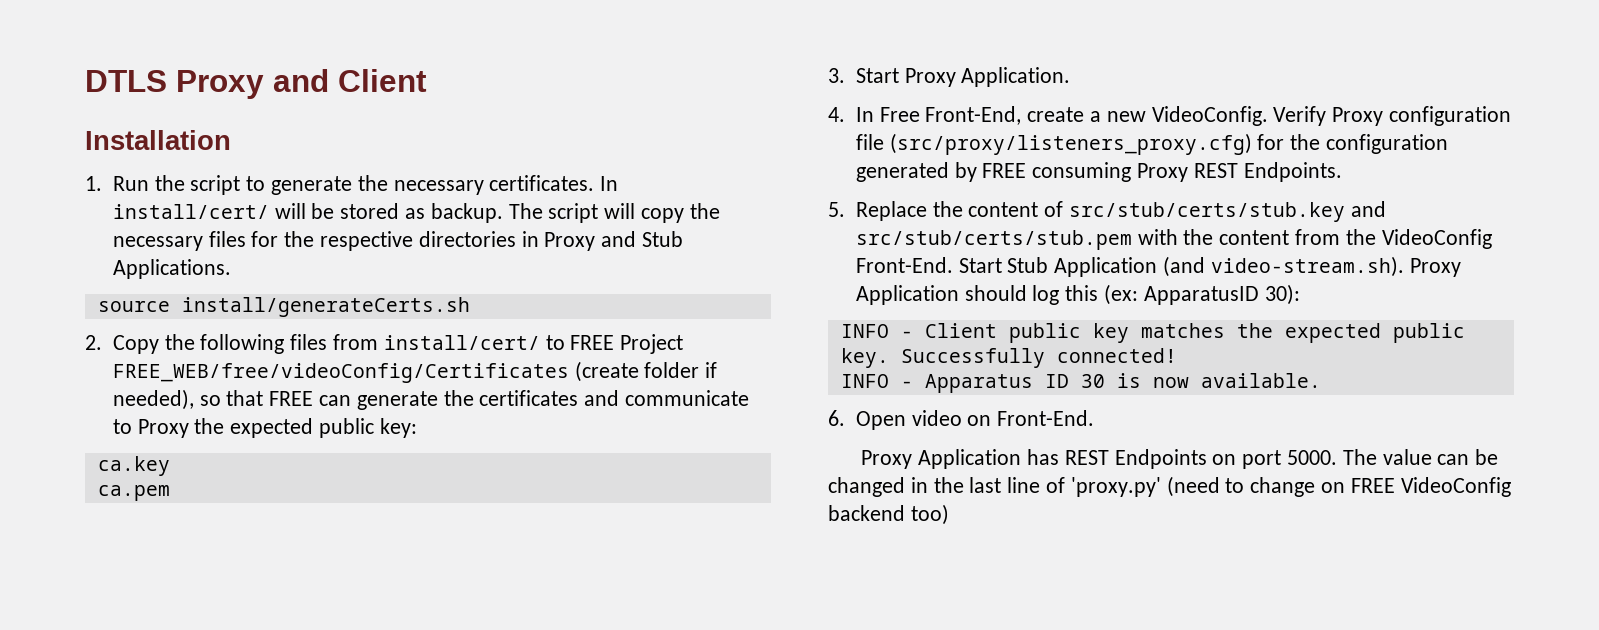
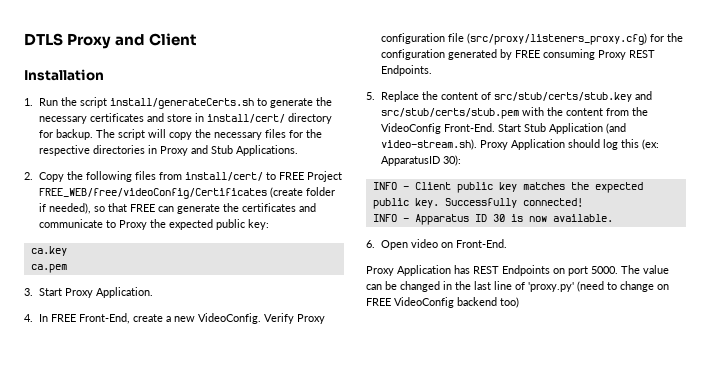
- 1. Run the script to generate the necessary certificates. In install/cert/ will be stored as backup.
+ 1. Run the script install/generateCerts.sh to generate the necessary certificates and store in install/cert/ directory for backup.
- source install/generateCerts.sh
- 4. In Free Front-End, create a new VideoConfig.
+ 4. In FREE Front-End, create a new VideoConfig.

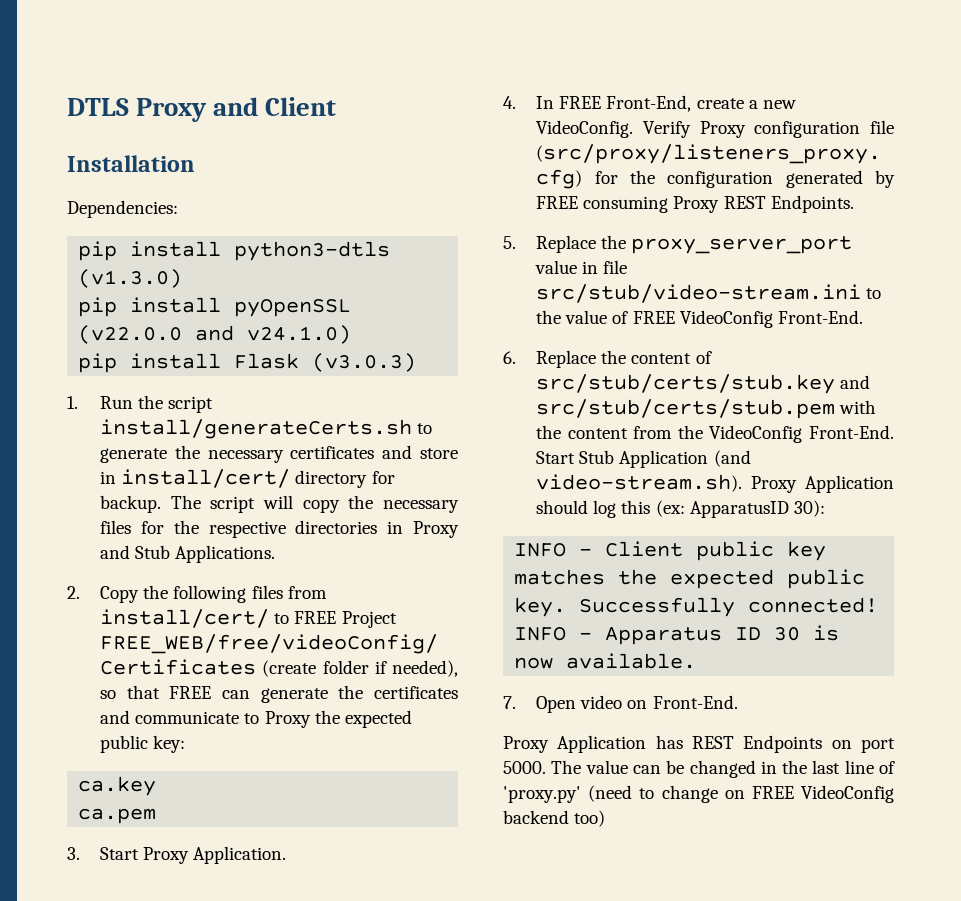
+ Dependencies:
+ pip install python3-dtls (v1.3.0)
+ pip install pyOpenSSL (v22.0.0 and v24.1.0)
+ pip install Flask (v3.0.3)
- 5. Replace the content of src/stub/certs/stub.key and src/stub/certs/stub.pem with the content from the VideoConfig Front-End.
+ 5. Replace the proxy_server_port value in file src/stub/video-stream.ini to the value of FREE VideoConfig Front-End.
+ 6. Replace the content of src/stub/certs/stub.key and src/stub/certs/stub.pem with the content from the VideoConfig Front-End.
- 6. Open video on Front-End.
+ 7. Open video on Front-End.

